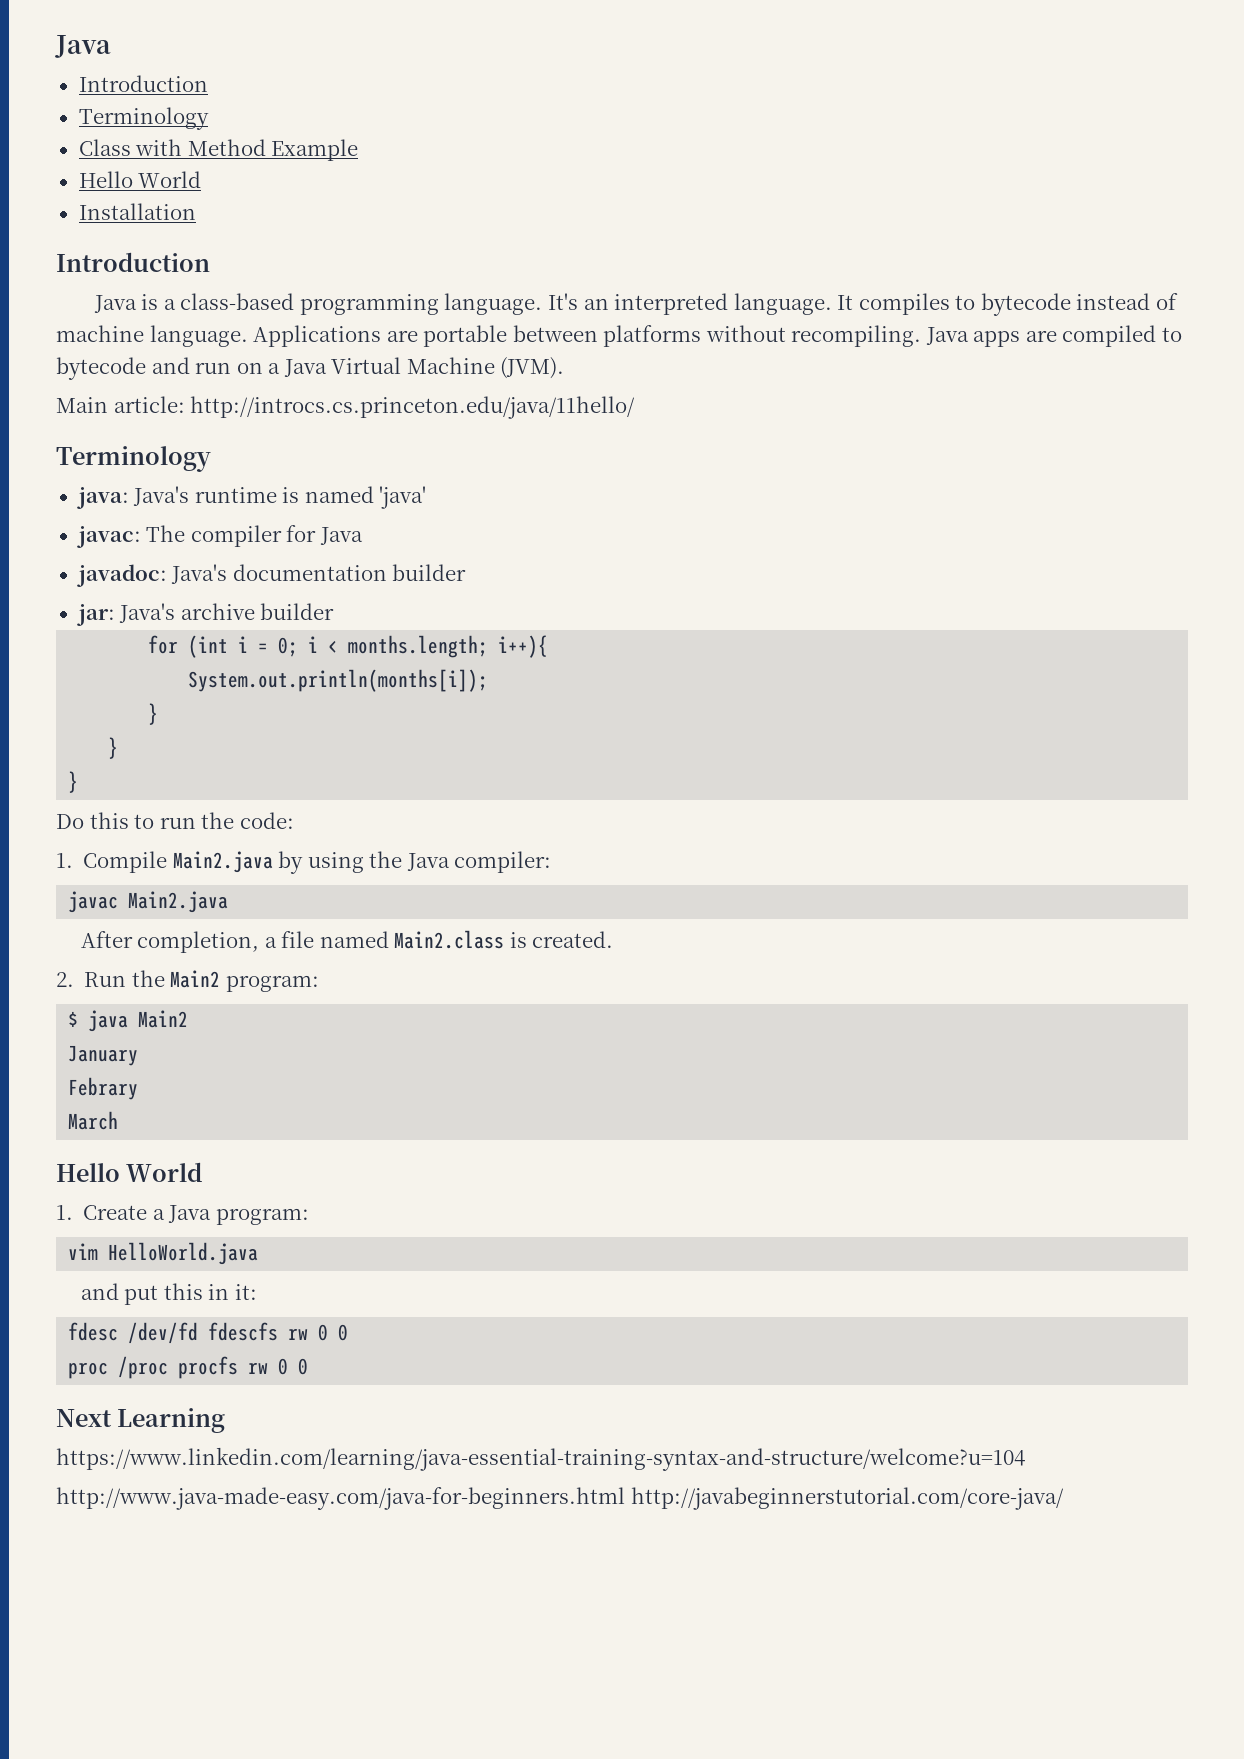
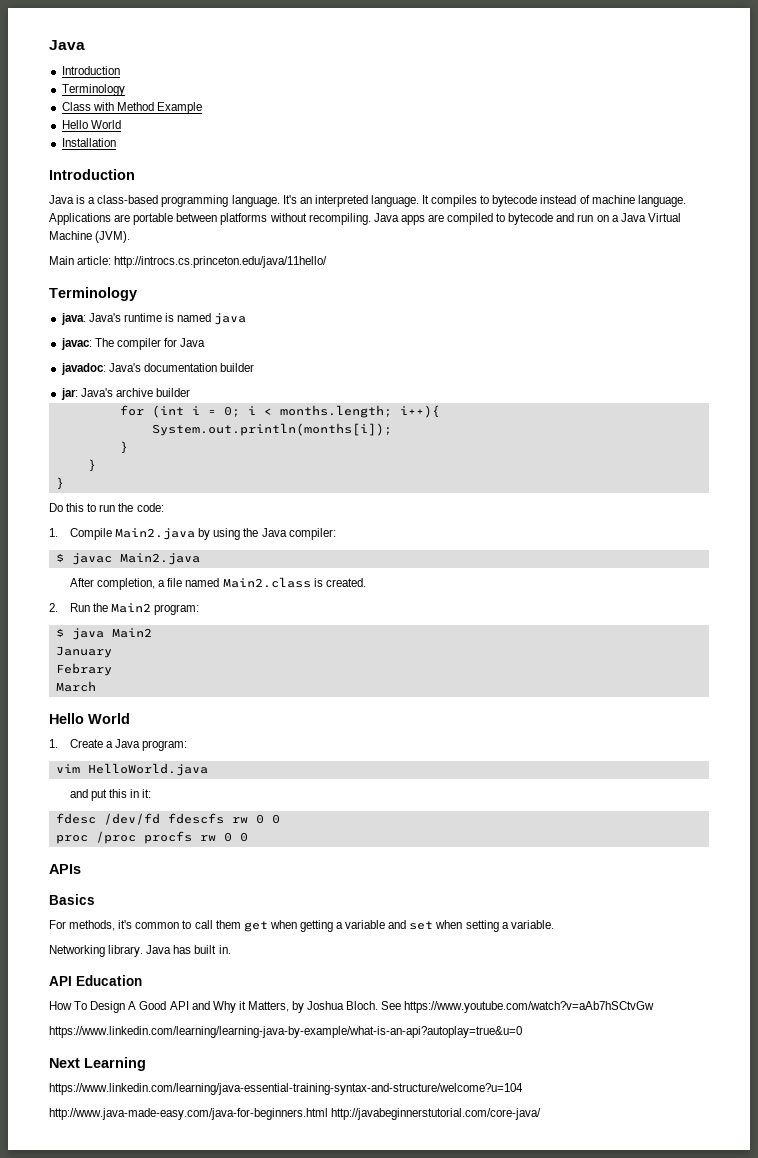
- java: Java's runtime is named 'java'
+ java: Java's runtime is named java
- javac Main2.java
+ $ javac Main2.java
+ APIs
+ Basics
+ For methods, it's common to call them get when getting a variable and set when setting a variable.
+ Networking library. Java has built in.
+ API Education
+ How To Design A Good API and Why it Matters, by Joshua Bloch. See https://www.youtube.com/watch?v=aAb7hSCtvGw
+ https://www.linkedin.com/learning/learning-java-by-example/what-is-an-api?autoplay=true&u=0

